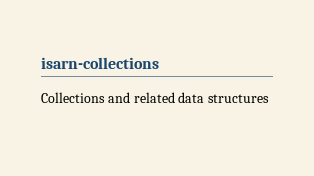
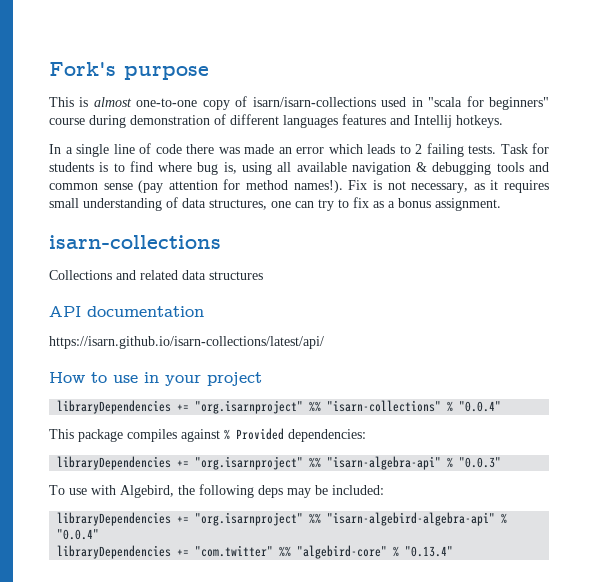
+ Fork's purpose
+ This is almost one-to-one copy of isarn/isarn-collections used in "scala for beginners" course during demonstration of different languages features and Intellij hotkeys.
+ In a single line of code there was made an error which leads to 2 failing tests. Task for students is to find where bug is, using all available navigation & debugging tools and common sense (pay attention for method names!). Fix is not necessary, as it requires small understanding of data structures, one can try to fix as a bonus assignment.
+ API documentation
+ https://isarn.github.io/isarn-collections/latest/api/
+ How to use in your project
+ libraryDependencies += "org.isarnproject" %% "isarn-collections" % "0.0.4"
+ This package compiles against % Provided dependencies:
+ libraryDependencies += "org.isarnproject" %% "isarn-algebra-api" % "0.0.3"
+ To use with Algebird, the following deps may be included:
+ libraryDependencies += "org.isarnproject" %% "isarn-algebird-algebra-api" % "0.0.4"
+ libraryDependencies += "com.twitter" %% "algebird-core" % "0.13.4"

